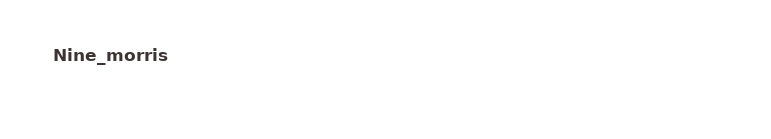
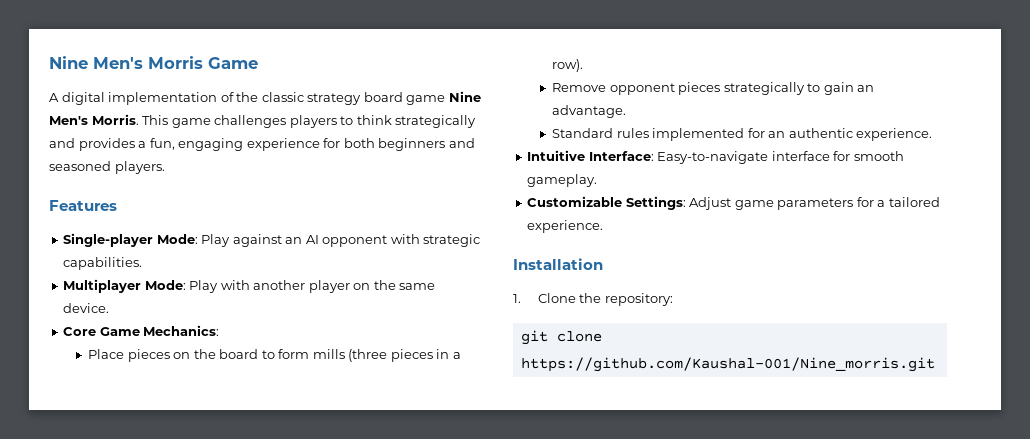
- Nine_morris
+ Nine Men's Morris Game
+ A digital implementation of the classic strategy board game Nine Men's Morris. This game challenges players to think strategically and provides a fun, engaging experience for both beginners and seasoned players.
+ Features
+ Single-player Mode: Play against an AI opponent with strategic capabilities.
+ Multiplayer Mode: Play with another player on the same device.
+ Core Game Mechanics:
+ Place pieces on the board to form mills (three pieces in a row).
+ Remove opponent pieces strategically to gain an advantage.
+ Standard rules implemented for an authentic experience.
+ Intuitive Interface: Easy-to-navigate interface for smooth gameplay.
+ Customizable Settings: Adjust game parameters for a tailored experience.
+ Installation
+ 1. Clone the repository:
+ git clone https://github.com/Kaushal-001/Nine_morris.git

